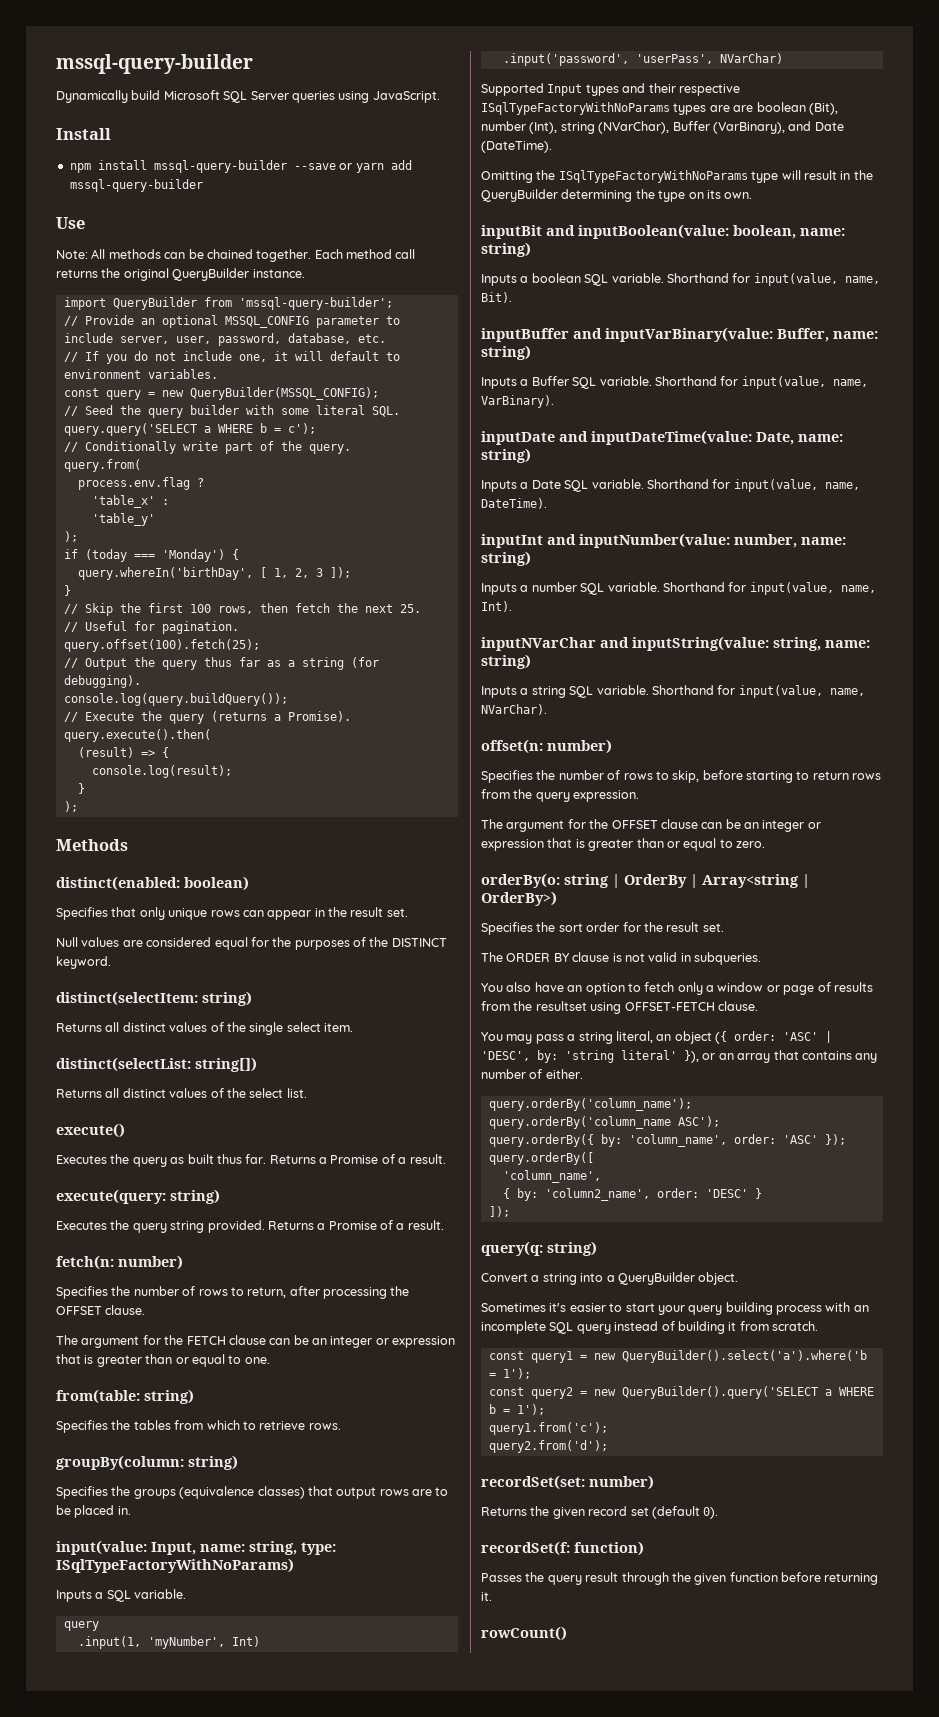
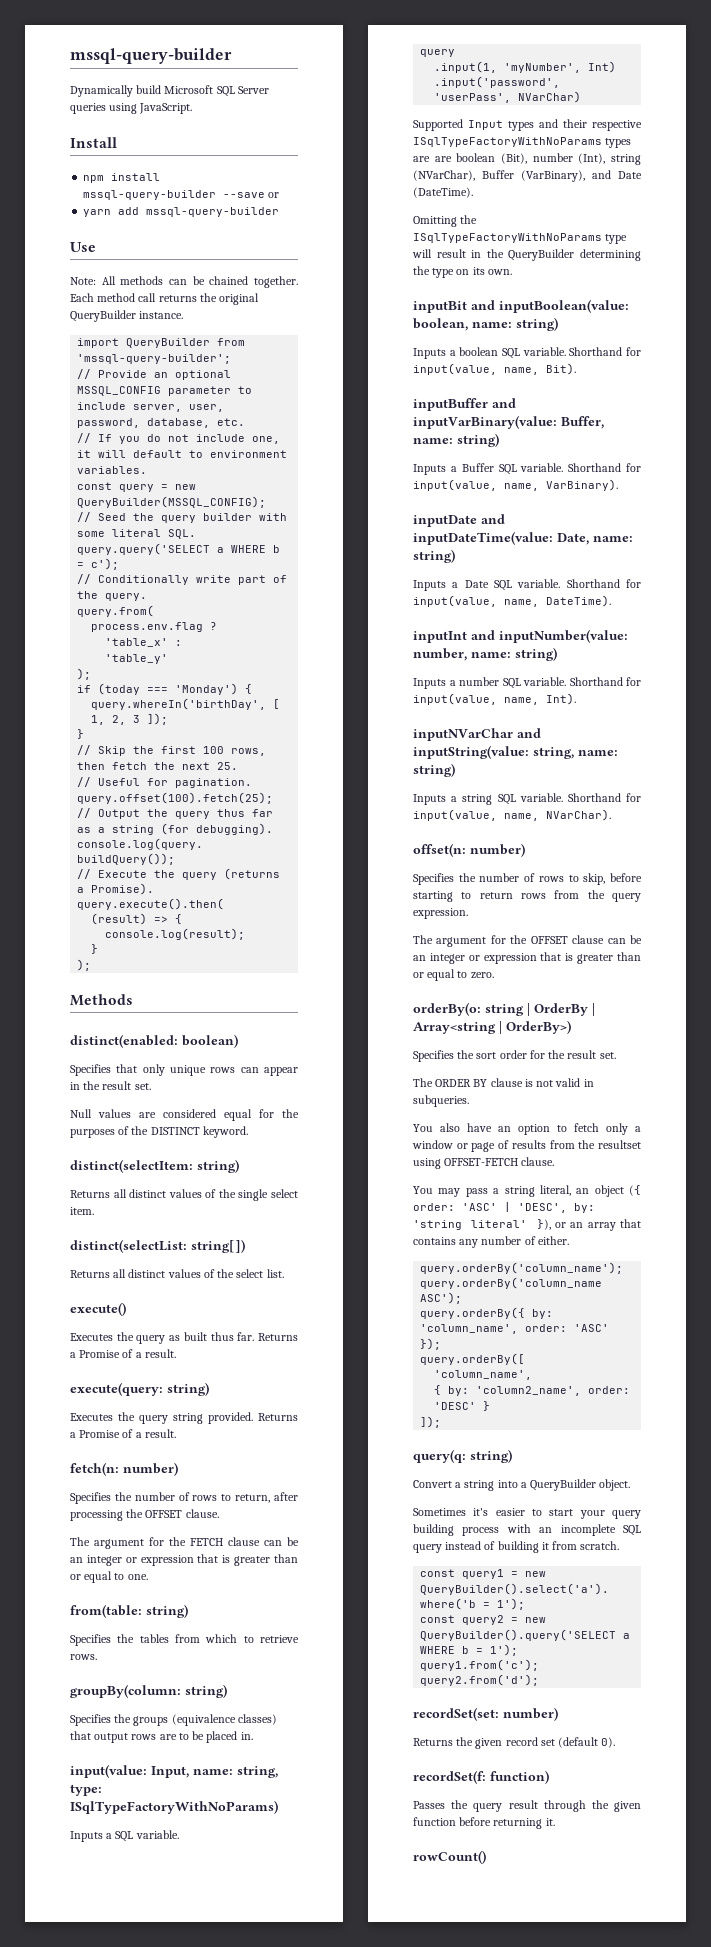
- npm install mssql-query-builder --save or yarn add mssql-query-builder
+ npm install mssql-query-builder --save or
+ yarn add mssql-query-builder

